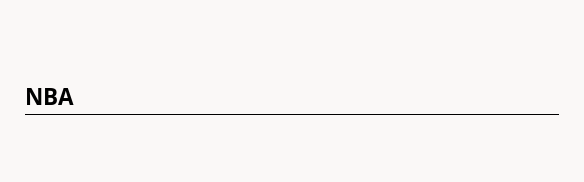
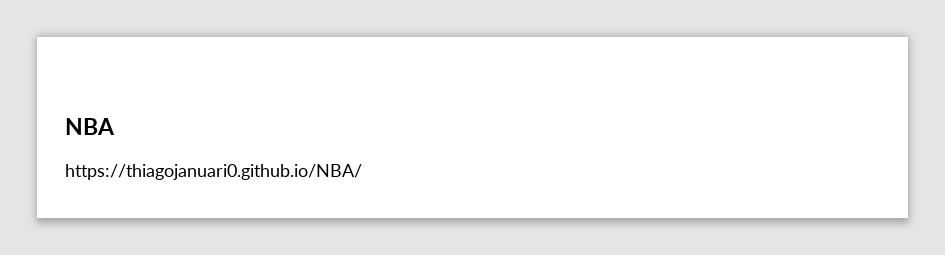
+ https://thiagojanuari0.github.io/NBA/

